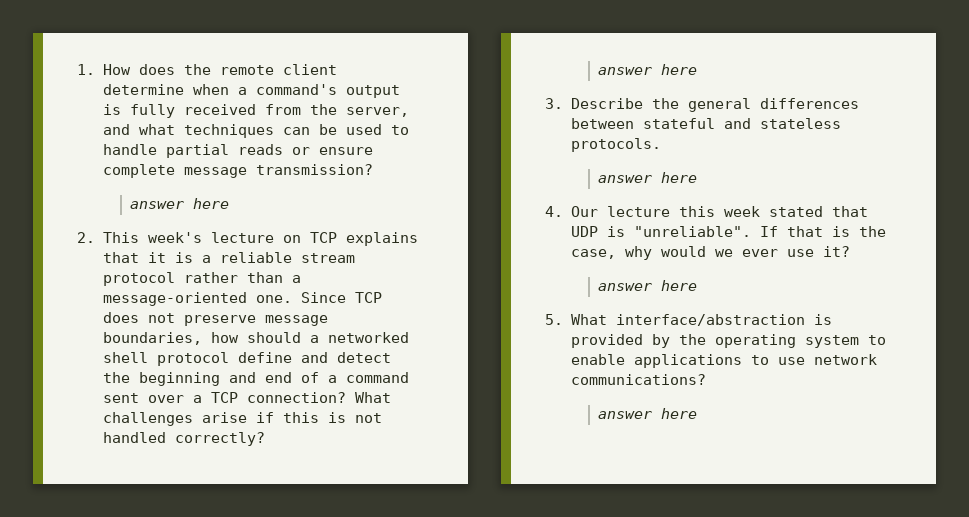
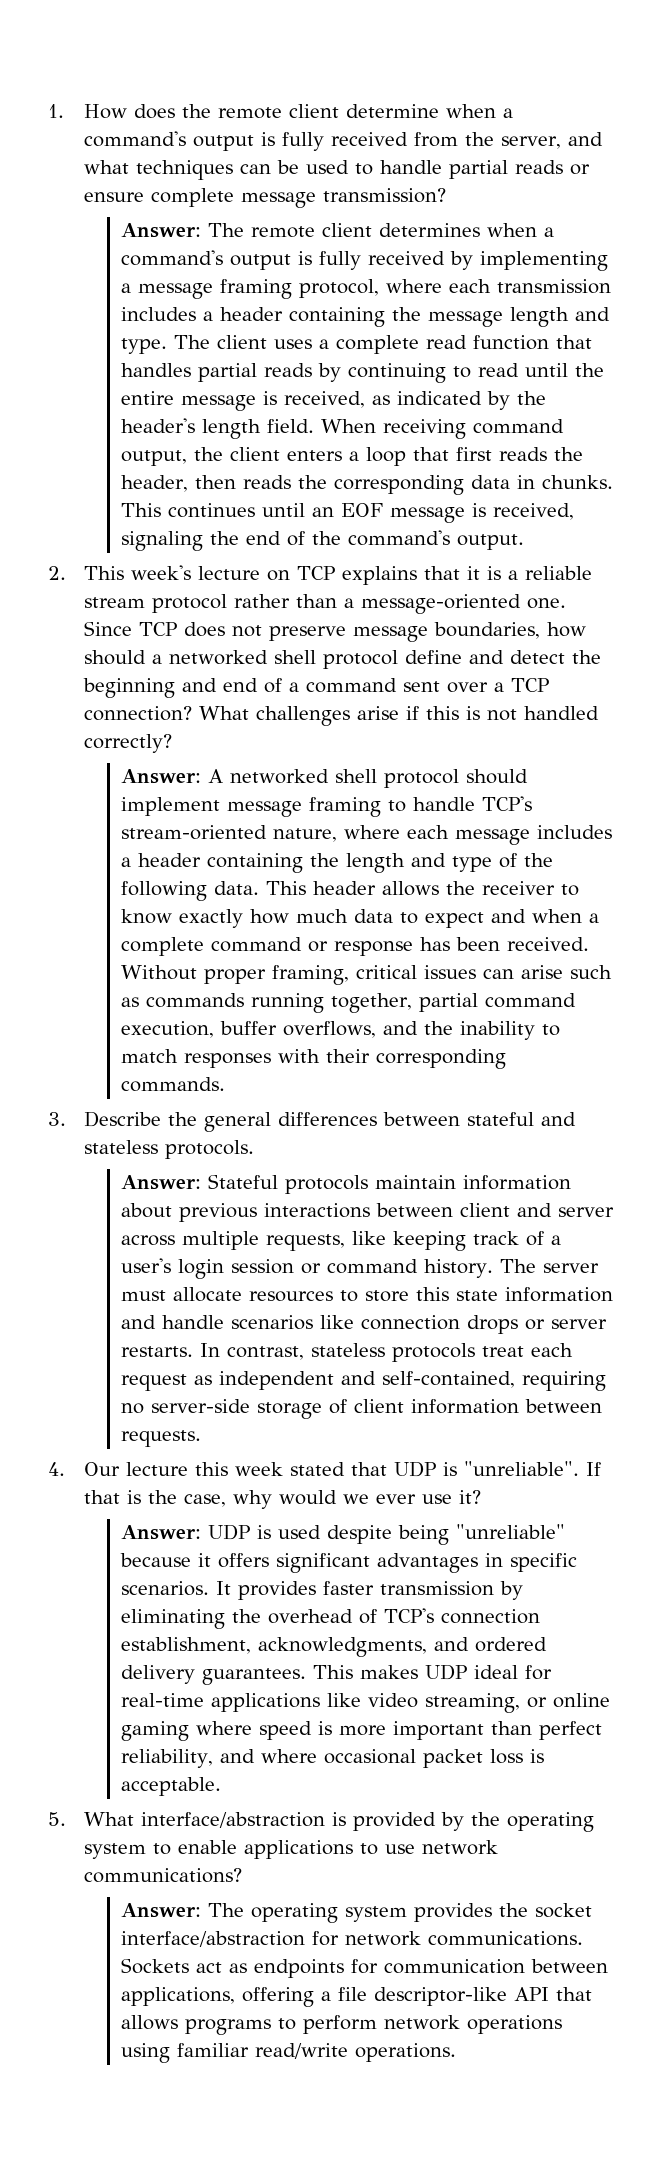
  1. How does the remote client determine when a command's output is fully received from the server, and what techniques can be used to handle partial reads or ensure complete message transmission?
- answer here
+ Answer: The remote client determines when a command's output is fully received by implementing a message framing protocol, where each transmission includes a header containing the message length and type. The client uses a complete read function that handles partial reads by continuing to read until the entire message is received, as indicated by the header's length field. When receiving command output, the client enters a loop that first reads the header, then reads the corresponding data in chunks. This continues until an EOF message is received, signaling the end of the command's output.
  What challenges arise if this is not handled correctly?
- answer here
+ Answer: A networked shell protocol should implement message framing to handle TCP's stream-oriented nature, where each message includes a header containing the length and type of the following data. This header allows the receiver to know exactly how much data to expect and when a complete command or response has been received. Without proper framing, critical issues can arise such as commands running together, partial command execution, buffer overflows, and the inability to match responses with their corresponding commands.
  3. Describe the general differences between stateful and stateless protocols.
- answer here
+ Answer: Stateful protocols maintain information about previous interactions between client and server across multiple requests, like keeping track of a user's login session or command history. The server must allocate resources to store this state information and handle scenarios like connection drops or server restarts. In contrast, stateless protocols treat each request as independent and self-contained, requiring no server-side storage of client information between requests.
  If that is the case, why would we ever use it?
- answer here
+ Answer: UDP is used despite being "unreliable" because it offers significant advantages in specific scenarios. It provides faster transmission by eliminating the overhead of TCP's connection establishment, acknowledgments, and ordered delivery guarantees. This makes UDP ideal for real-time applications like video streaming, or online gaming where speed is more important than perfect reliability, and where occasional packet loss is acceptable.
  5. What interface/abstraction is provided by the operating system to enable applications to use network communications?
- answer here
+ Answer: The operating system provides the socket interface/abstraction for network communications. Sockets act as endpoints for communication between applications, offering a file descriptor-like API that allows programs to perform network operations using familiar read/write operations.

